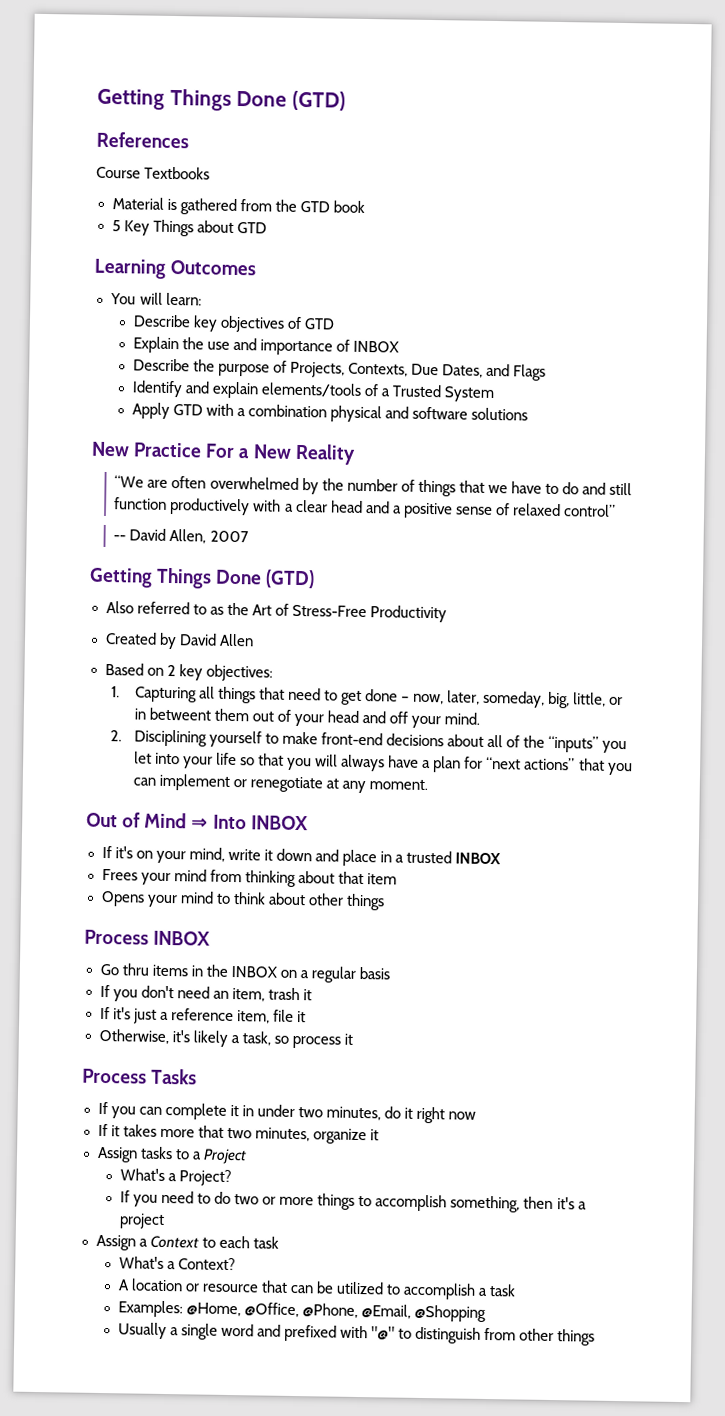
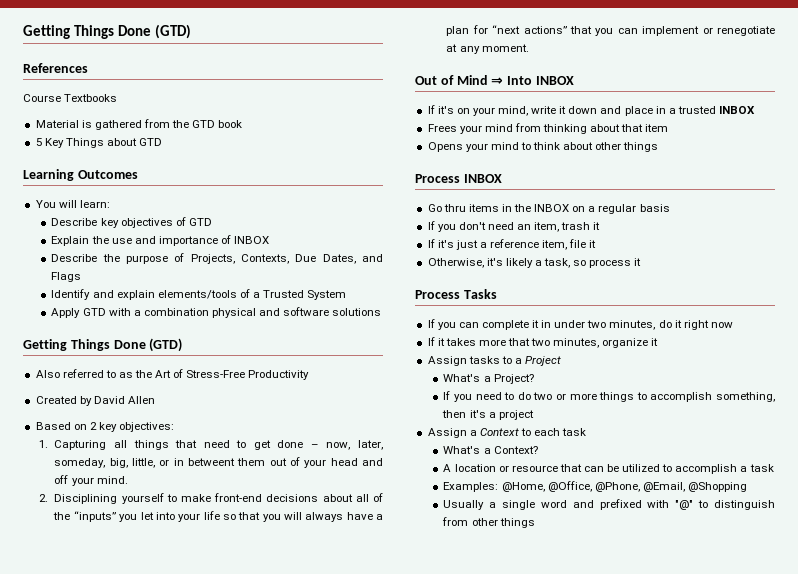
- New Practice For a New Reality
- “We are often overwhelmed by the number of things that we have to do and still function productively with a clear head and a positive sense of relaxed control”
- -- David Allen, 2007

